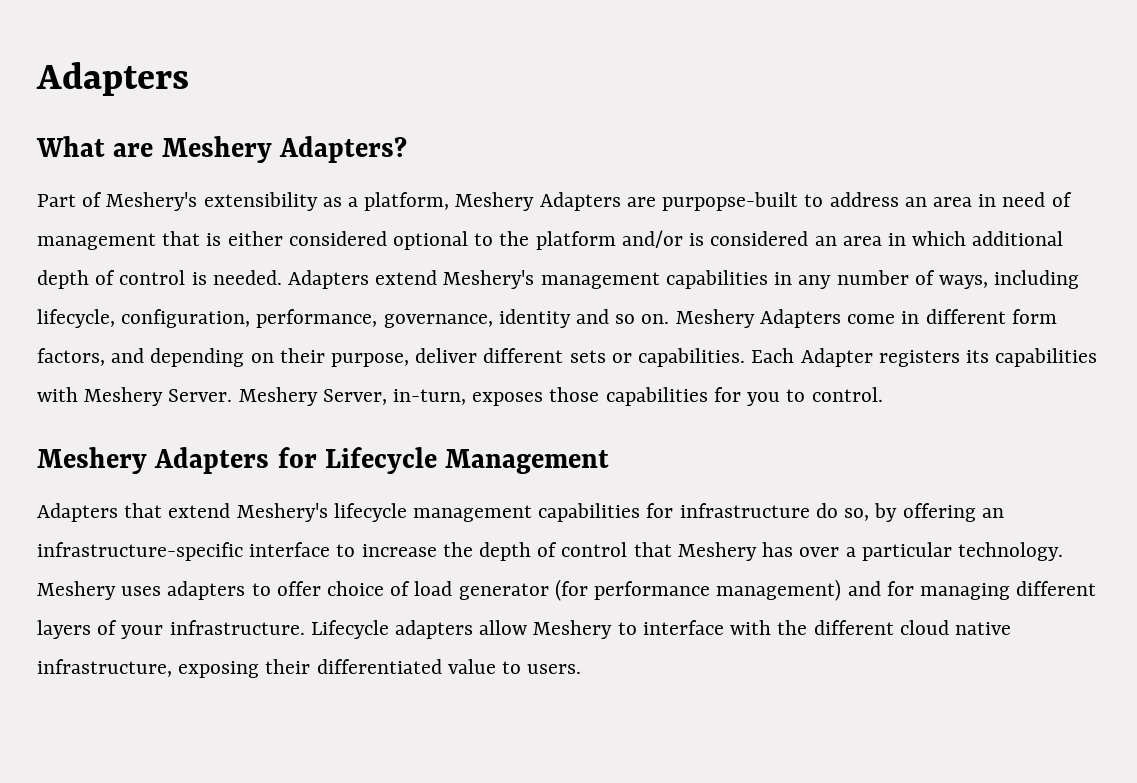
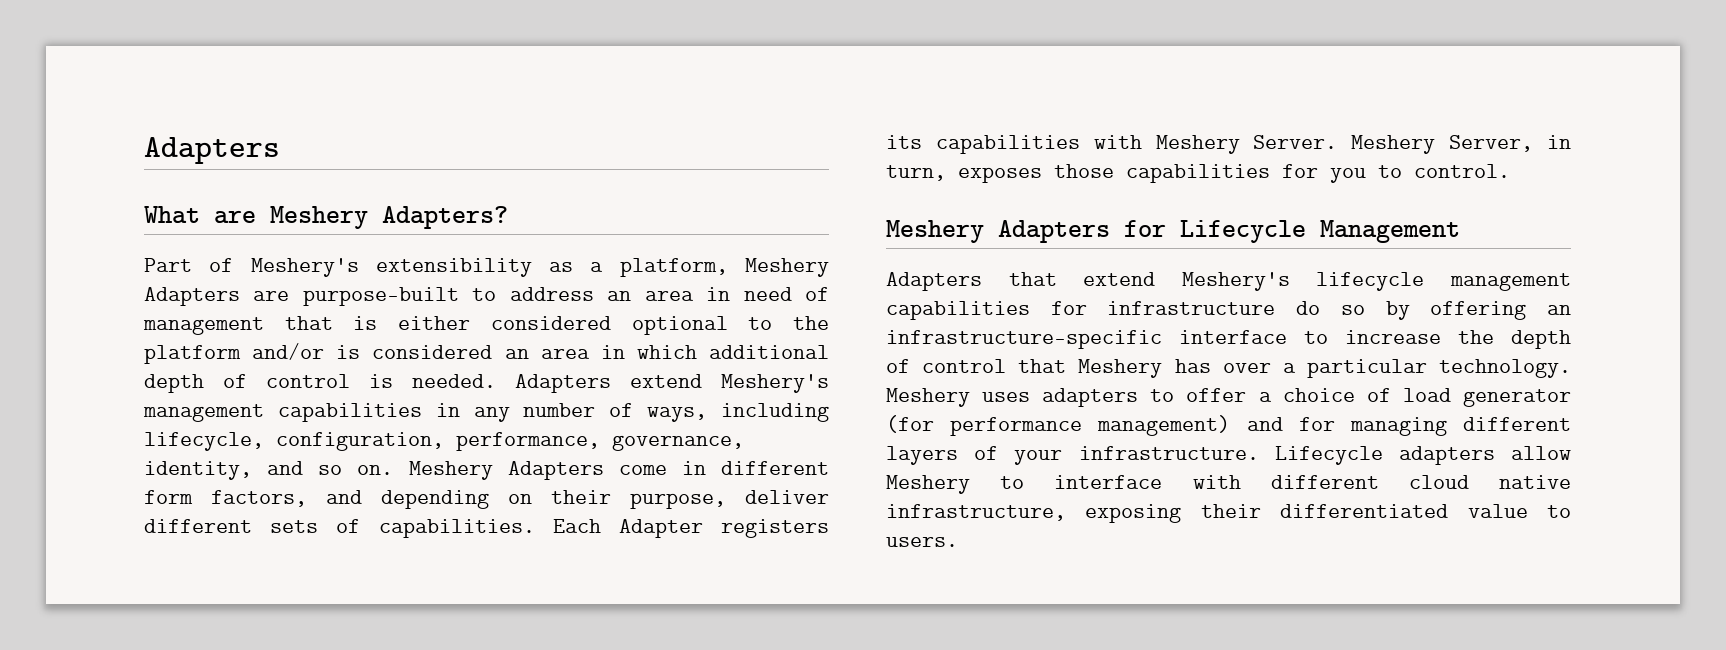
- Part of Meshery's extensibility as a platform, Meshery Adapters are purpopse-built to address an area in need of management that is either considered optional to the platform and/or is considered an area in which additional depth of control is needed.
+ Part of Meshery's extensibility as a platform, Meshery Adapters are purpose-built to address an area in need of management that is either considered optional to the platform and/or is considered an area in which additional depth of control is needed.
- Adapters extend Meshery's management capabilities in any number of ways, including lifecycle, configuration, performance, governance, identity and so on.
+ Adapters extend Meshery's management capabilities in any number of ways, including lifecycle, configuration, performance, governance, identity, and so on.
- Meshery Adapters come in different form factors, and depending on their purpose, deliver different sets or capabilities.
+ Meshery Adapters come in different form factors, and depending on their purpose, deliver different sets of capabilities.
- Meshery Server, in-turn, exposes those capabilities for you to control.
+ Meshery Server, in turn, exposes those capabilities for you to control.
- Adapters that extend Meshery's lifecycle management capabilities for infrastructure do so, by offering an infrastructure-specific interface to increase the depth of control that Meshery has over a particular technology.
+ Adapters that extend Meshery's lifecycle management capabilities for infrastructure do so by offering an infrastructure-specific interface to increase the depth of control that Meshery has over a particular technology.
- Meshery uses adapters to offer choice of load generator (for performance management) and for managing different layers of your infrastructure.
+ Meshery uses adapters to offer a choice of load generator (for performance management) and for managing different layers of your infrastructure.
- Lifecycle adapters allow Meshery to interface with the different cloud native infrastructure, exposing their differentiated value to users.
+ Lifecycle adapters allow Meshery to interface with different cloud native infrastructure, exposing their differentiated value to users.

